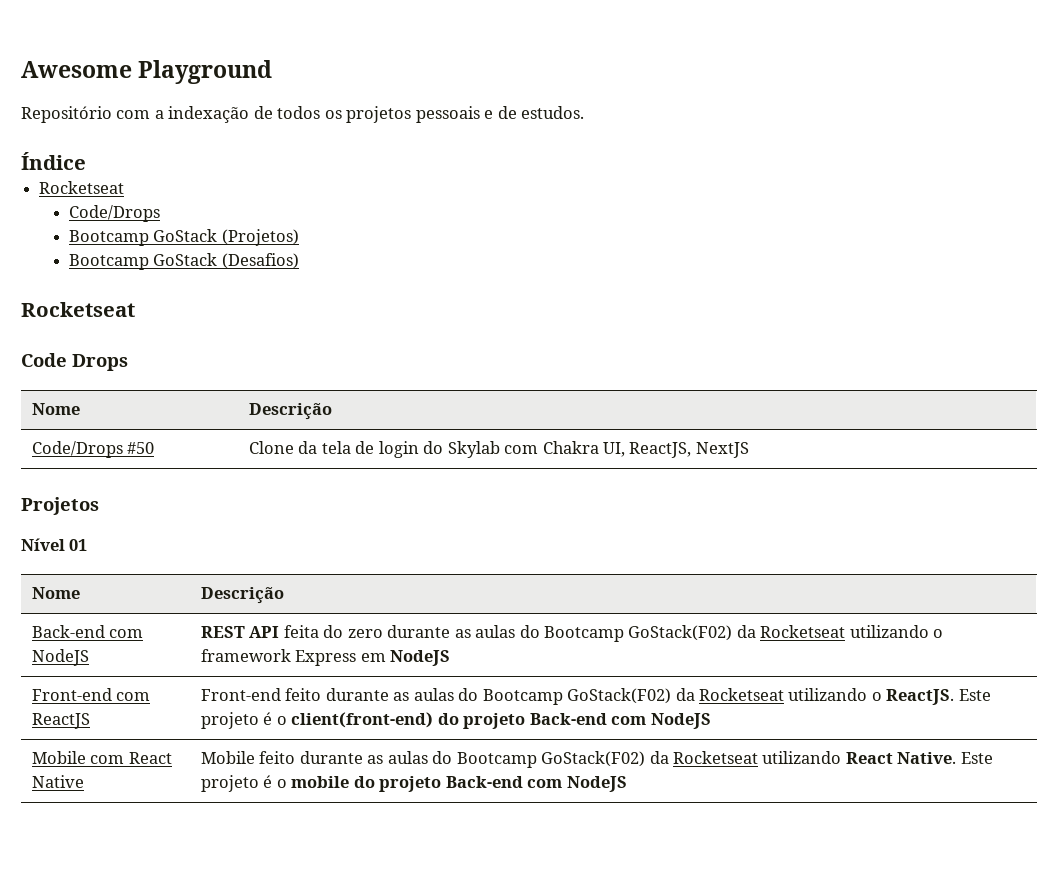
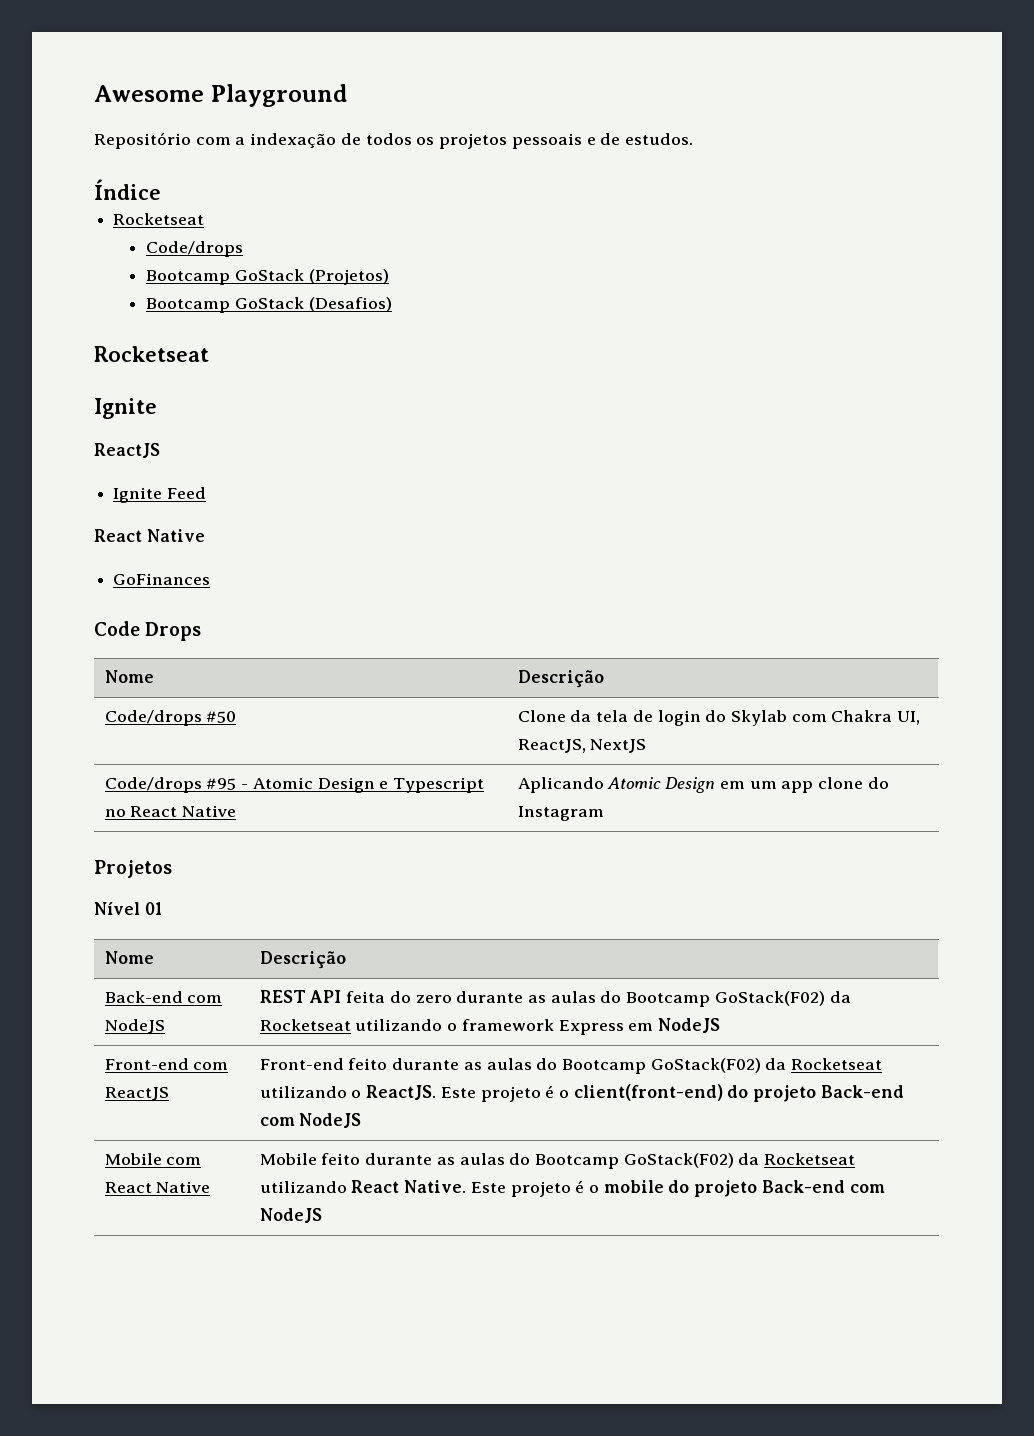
  Índice
  Rocketseat
- Code/Drops
+ Code/drops
  Bootcamp GoStack (Desafios)
  Rocketseat
+ Ignite
+ ReactJS
+ Ignite Feed
+ React Native
+ GoFinances
- Code/Drops #50 | Clone da tela de login do Skylab com Chakra UI, ReactJS, NextJS
+ Code/drops #50 | Clone da tela de login do Skylab com Chakra UI, ReactJS, NextJS
+ Code/drops #95 - Atomic Design e Typescript no React Native | Aplicando Atomic Design em um app clone do Instagram

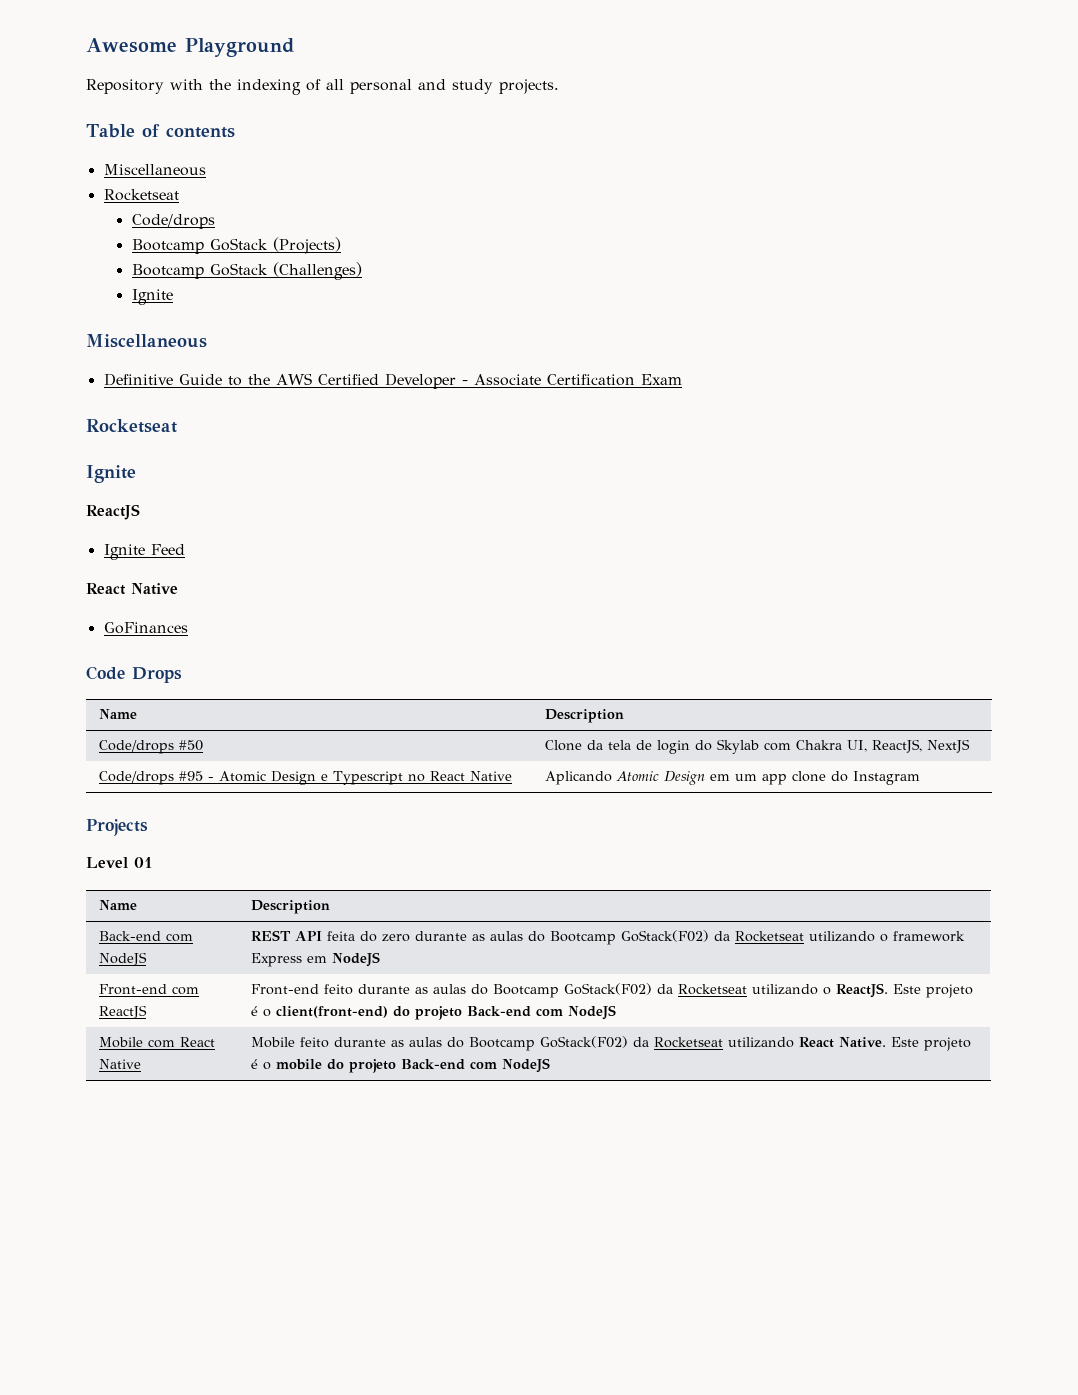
- Repositório com a indexação de todos os projetos pessoais e de estudos.
- Índice
+ Repository with the indexing of all personal and study projects.
+ Table of contents
+ Miscellaneous
- Bootcamp GoStack (Projetos)
- Bootcamp GoStack (Desafios)
+ Bootcamp GoStack (Projects)
+ Bootcamp GoStack (Challenges)
+ Ignite
+ Miscellaneous
+ Definitive Guide to the AWS Certified Developer - Associate Certification Exam
  Code Drops
- Nome | Descrição
+ Name | Description
- Projetos
- Nível 01
- Nome | Descrição
+ Projects
+ Level 01
+ Name | Description

